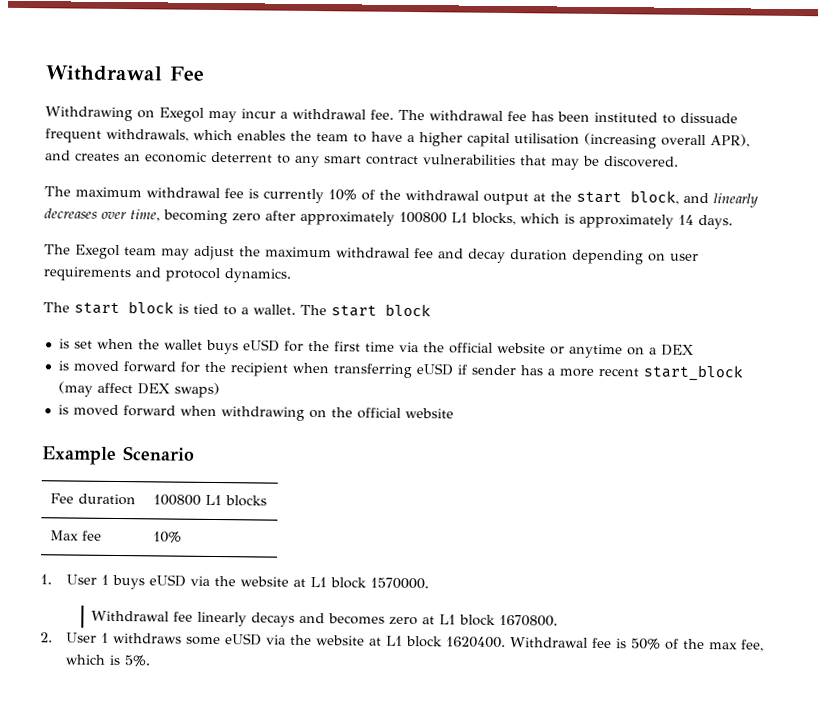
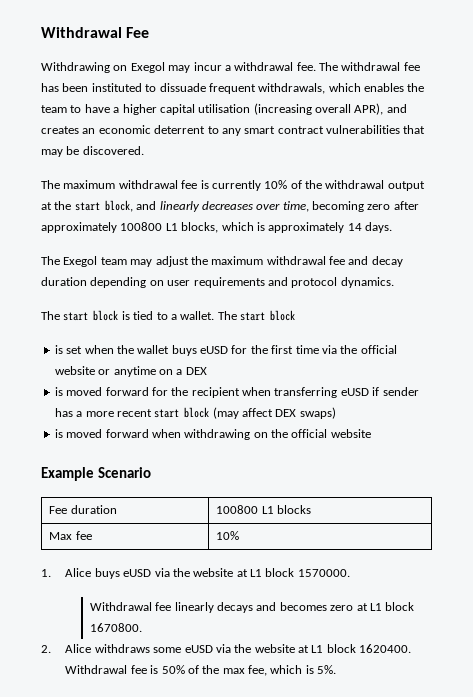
- is moved forward for the recipient when transferring eUSD if sender has a more recent start_block (may affect DEX swaps)
+ is moved forward for the recipient when transferring eUSD if sender has a more recent start block (may affect DEX swaps)
- 1. User 1 buys eUSD via the website at L1 block 1570000.
+ 1. Alice buys eUSD via the website at L1 block 1570000.
- 2. User 1 withdraws some eUSD via the website at L1 block 1620400.
+ 2. Alice withdraws some eUSD via the website at L1 block 1620400.

